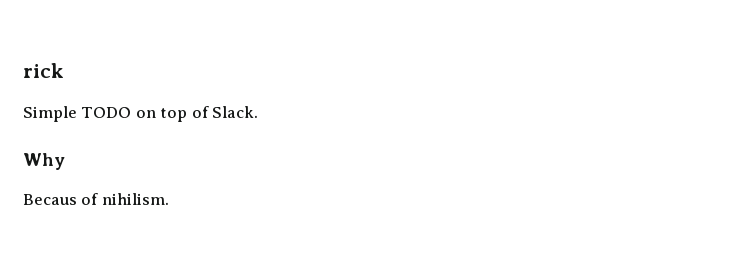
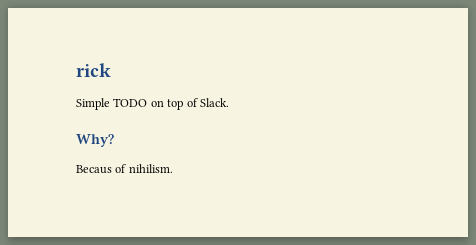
- Why
+ Why?

